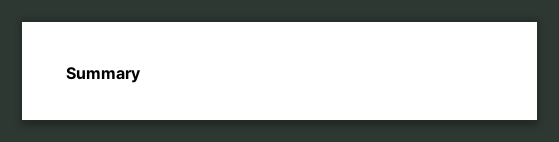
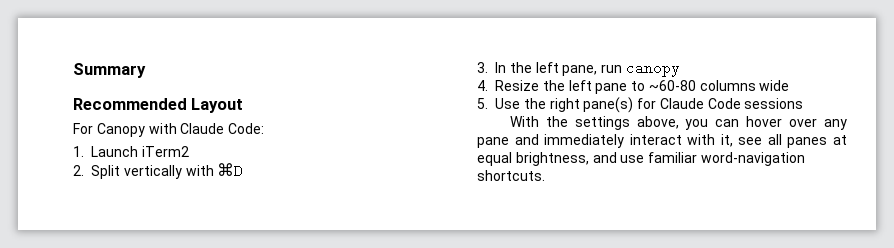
+ Recommended Layout
+ For Canopy with Claude Code:
+ 1. Launch iTerm2
+ 2. Split vertically with ⌘D
+ 3. In the left pane, run canopy
+ 4. Resize the left pane to ~60-80 columns wide
+ 5. Use the right pane(s) for Claude Code sessions
+ With the settings above, you can hover over any pane and immediately interact with it, see all panes at equal brightness, and use familiar word-navigation shortcuts.

